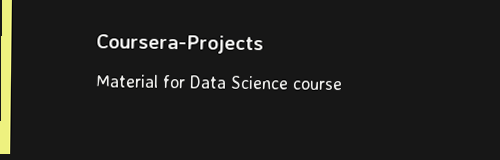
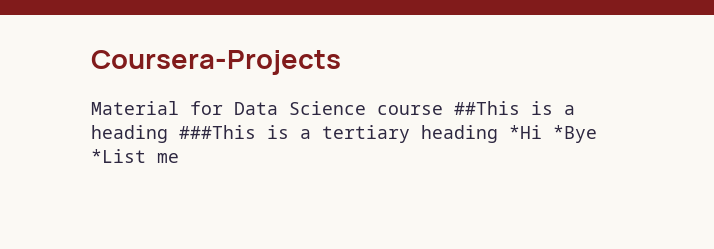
- Material for Data Science course
+ Material for Data Science course ##This is a heading ###This is a tertiary heading *Hi *Bye *List me

